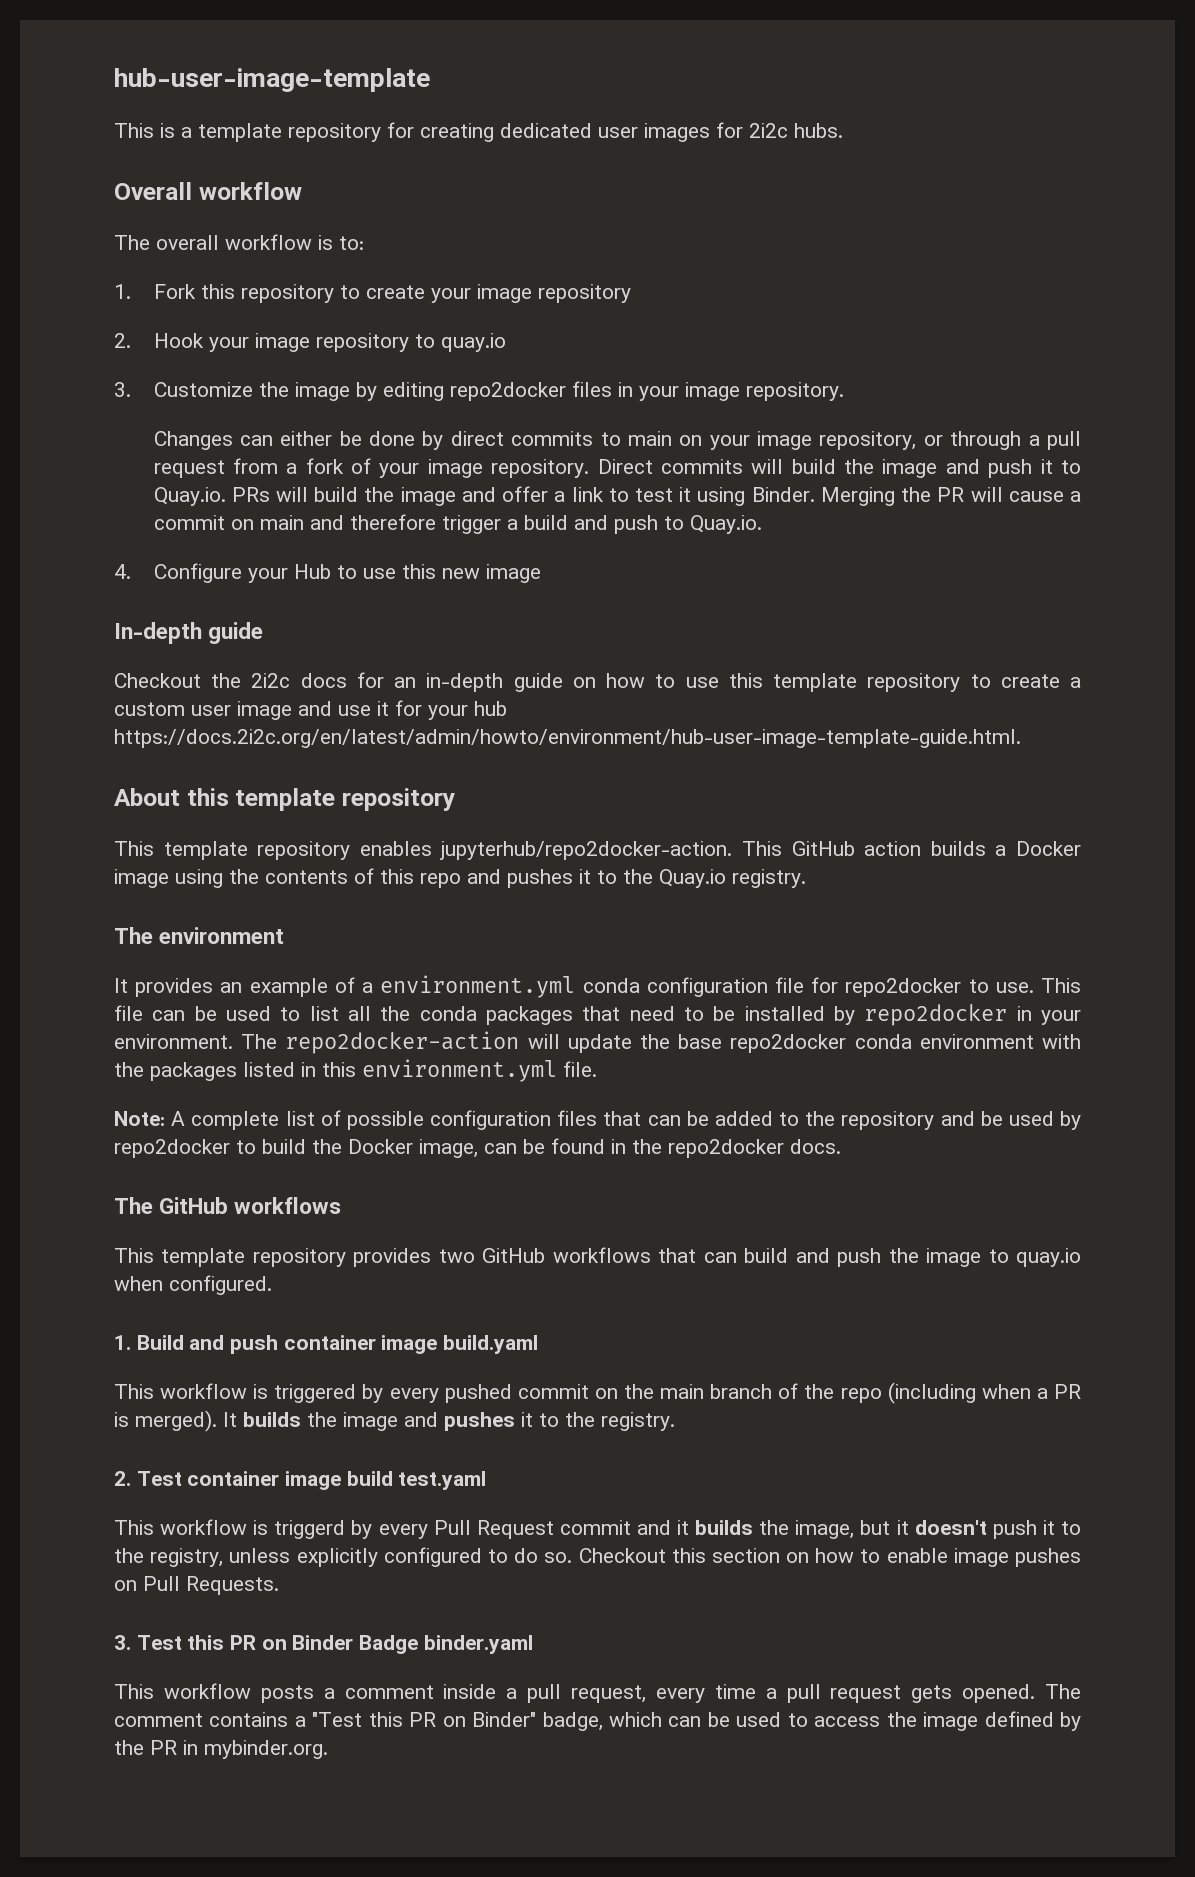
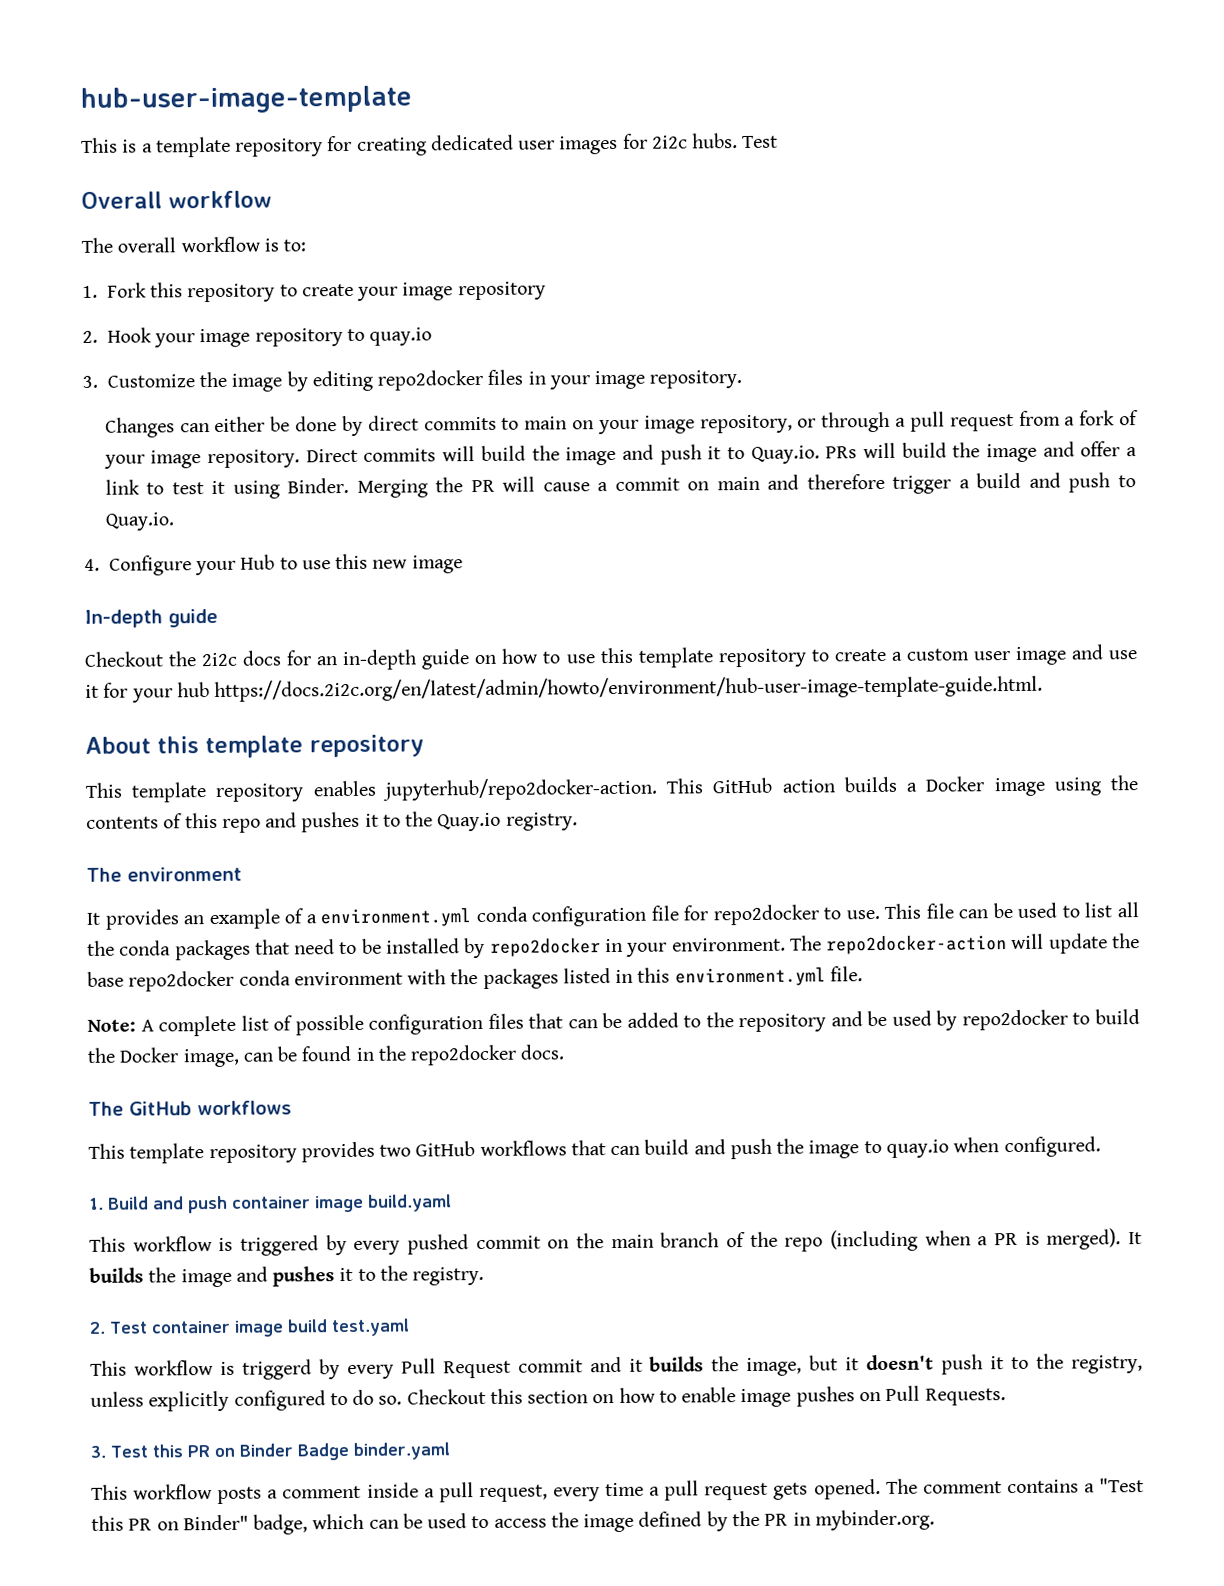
- This is a template repository for creating dedicated user images for 2i2c hubs.
+ This is a template repository for creating dedicated user images for 2i2c hubs. Test

